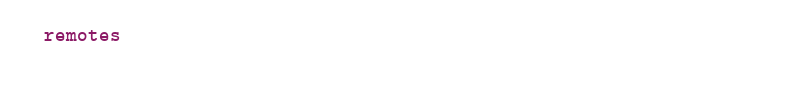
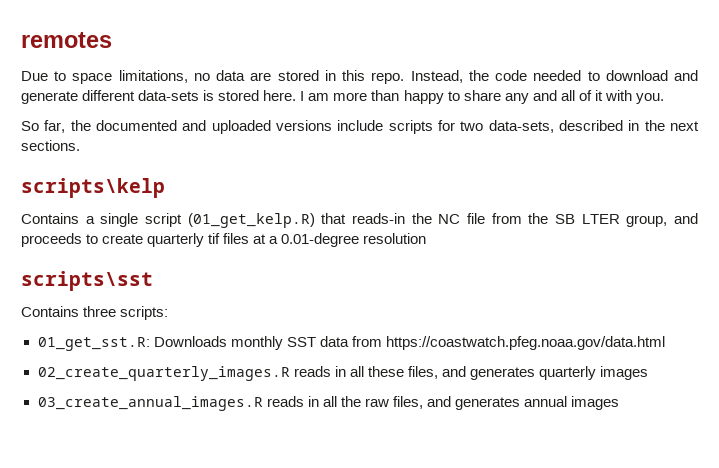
+ Due to space limitations, no data are stored in this repo. Instead, the code needed to download and generate different data-sets is stored here. I am more than happy to share any and all of it with you.
+ So far, the documented and uploaded versions include scripts for two data-sets, described in the next sections.
+ scripts\kelp
+ Contains a single script (01_get_kelp.R) that reads-in the NC file from the SB LTER group, and proceeds to create quarterly tif files at a 0.01-degree resolution
+ scripts\sst
+ Contains three scripts:
+ 01_get_sst.R: Downloads monthly SST data from https://coastwatch.pfeg.noaa.gov/data.html
+ 02_create_quarterly_images.R reads in all these files, and generates quarterly images
+ 03_create_annual_images.R reads in all the raw files, and generates annual images

